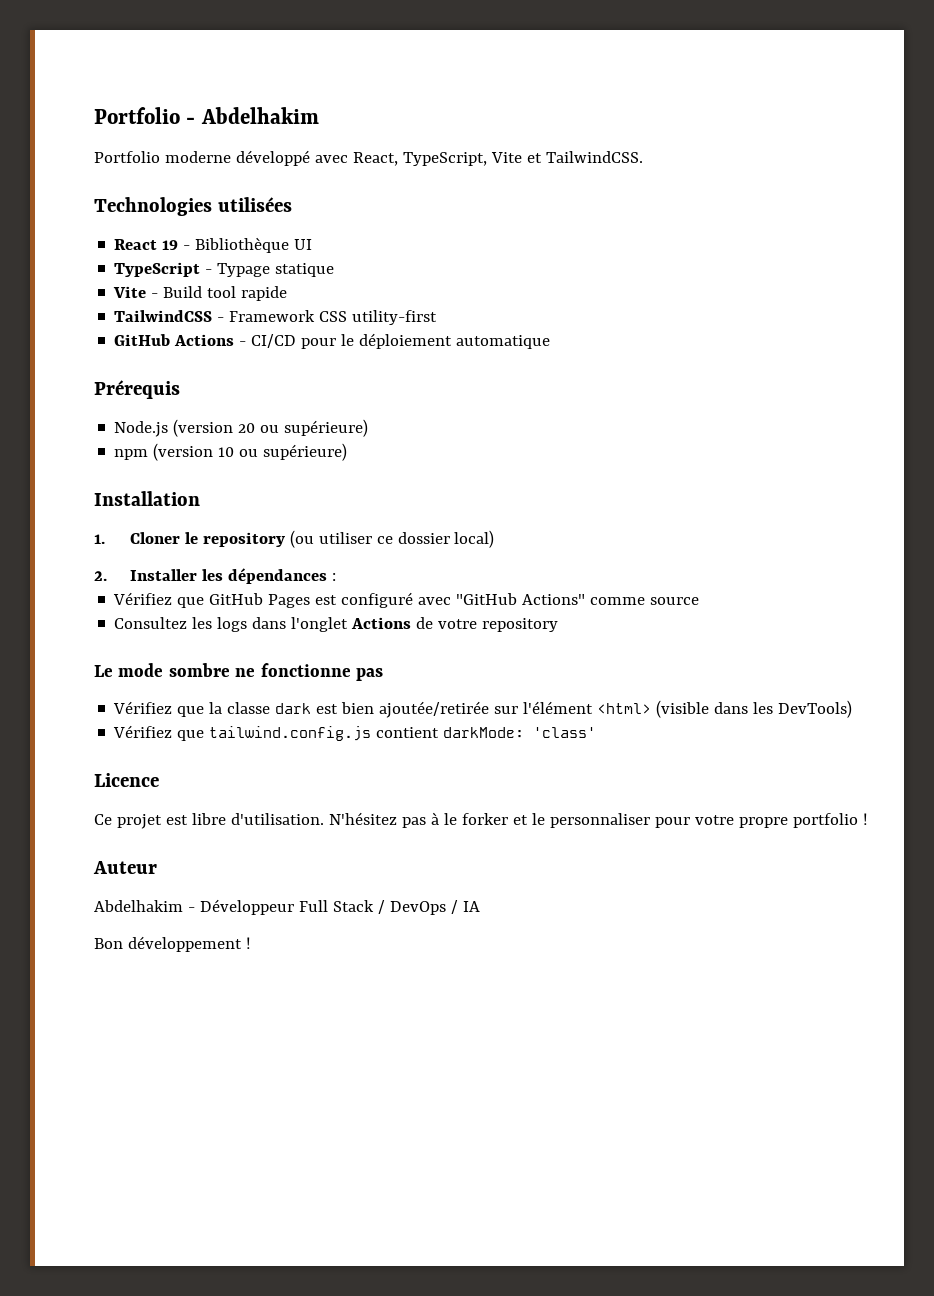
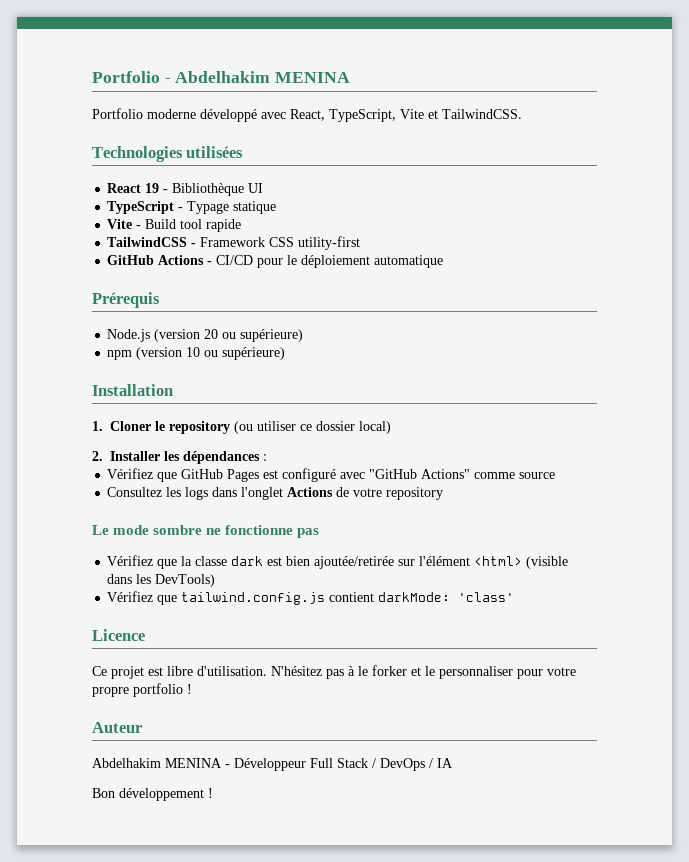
- Portfolio - Abdelhakim
+ Portfolio - Abdelhakim MENINA
- Abdelhakim - Développeur Full Stack / DevOps / IA
+ Abdelhakim MENINA - Développeur Full Stack / DevOps / IA

